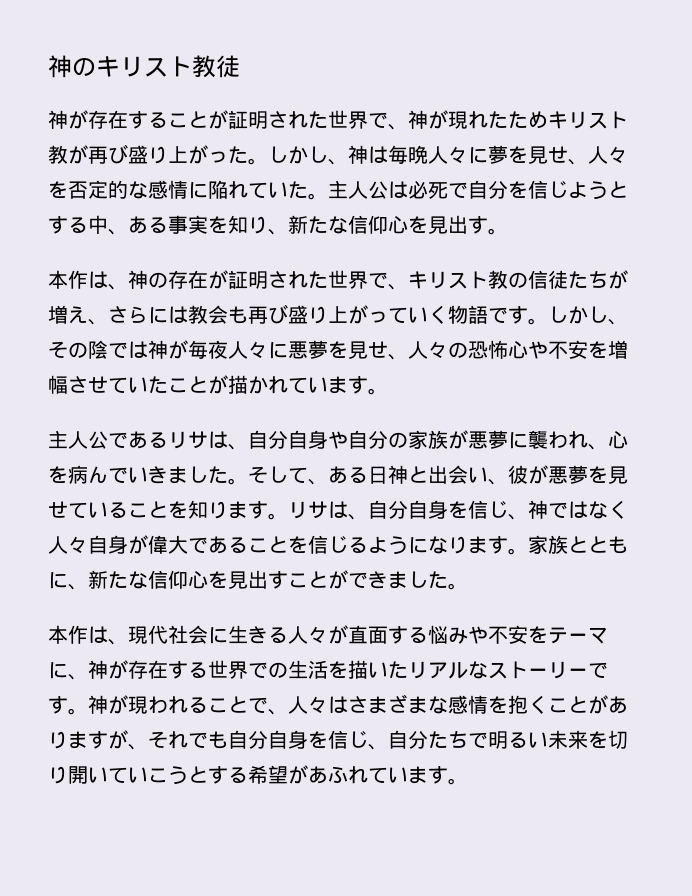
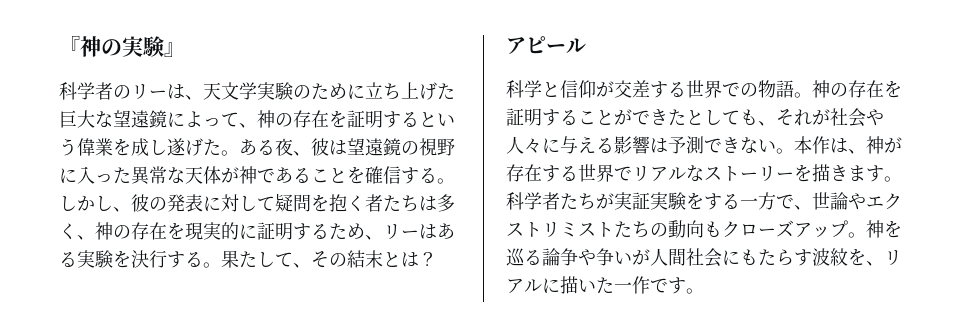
- 神のキリスト教徒
- 神が存在することが証明された世界で、神が現れたためキリスト教が再び盛り上がった。しかし、神は毎晩人々に夢を見せ、人々を否定的な感情に陥れていた。主人公は必死で自分を信じようとする中、ある事実を知り、新たな信仰心を見出す。
- 本作は、神の存在が証明された世界で、キリスト教の信徒たちが増え、さらには教会も再び盛り上がっていく物語です。しかし、その陰では神が毎夜人々に悪夢を見せ、人々の恐怖心や不安を増幅させていたことが描かれています。
- 主人公であるリサは、自分自身や自分の家族が悪夢に襲われ、心を病んでいきました。そして、ある日神と出会い、彼が悪夢を見せていることを知ります。リサは、自分自身を信じ、神ではなく人々自身が偉大であることを信じるようになります。家族とともに、新たな信仰心を見出すことができました。
- 本作は、現代社会に生きる人々が直面する悩みや不安をテーマに、神が存在する世界での生活を描いたリアルなストーリーです。神が現われることで、人々はさまざまな感情を抱くことがありますが、それでも自分自身を信じ、自分たちで明るい未来を切り開いていこうとする希望があふれています。
+ 『神の実験』
+ 科学者のリーは、天文学実験のために立ち上げた巨大な望遠鏡によって、神の存在を証明するという偉業を成し遂げた。ある夜、彼は望遠鏡の視野に入った異常な天体が神であることを確信する。しかし、彼の発表に対して疑問を抱く者たちは多く、神の存在を現実的に証明するため、リーはある実験を決行する。果たして、その結末とは？
+ アピール
+ 科学と信仰が交差する世界での物語。神の存在を証明することができたとしても、それが社会や人々に与える影響は予測できない。本作は、神が存在する世界でリアルなストーリーを描きます。科学者たちが実証実験をする一方で、世論やエクストリミストたちの動向もクローズアップ。神を巡る論争や争いが人間社会にもたらす波紋を、リアルに描いた一作です。

